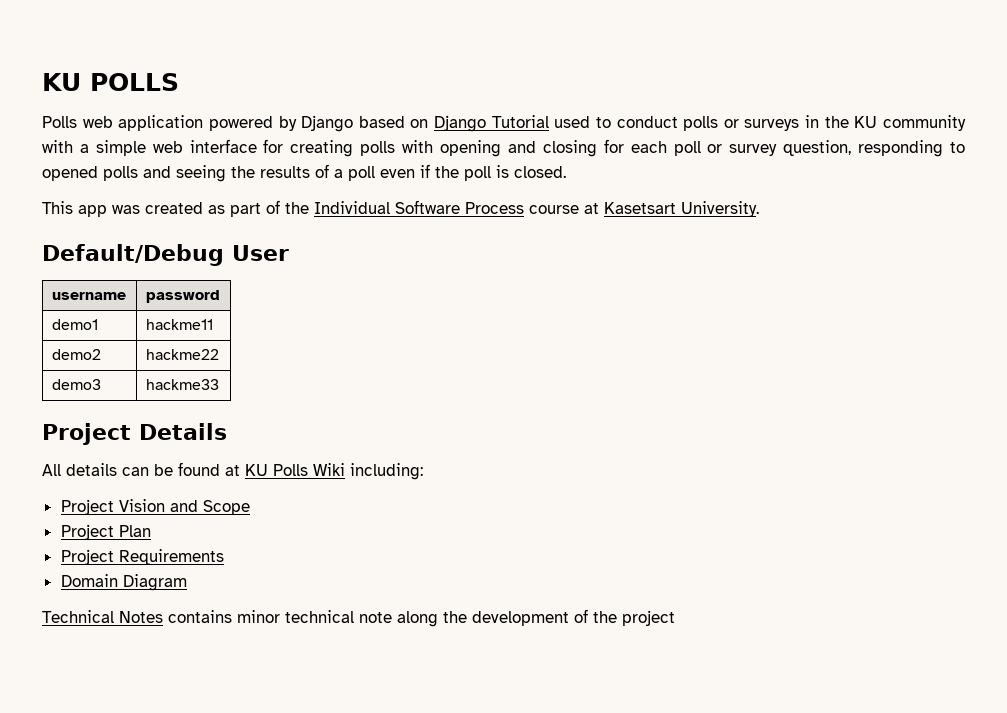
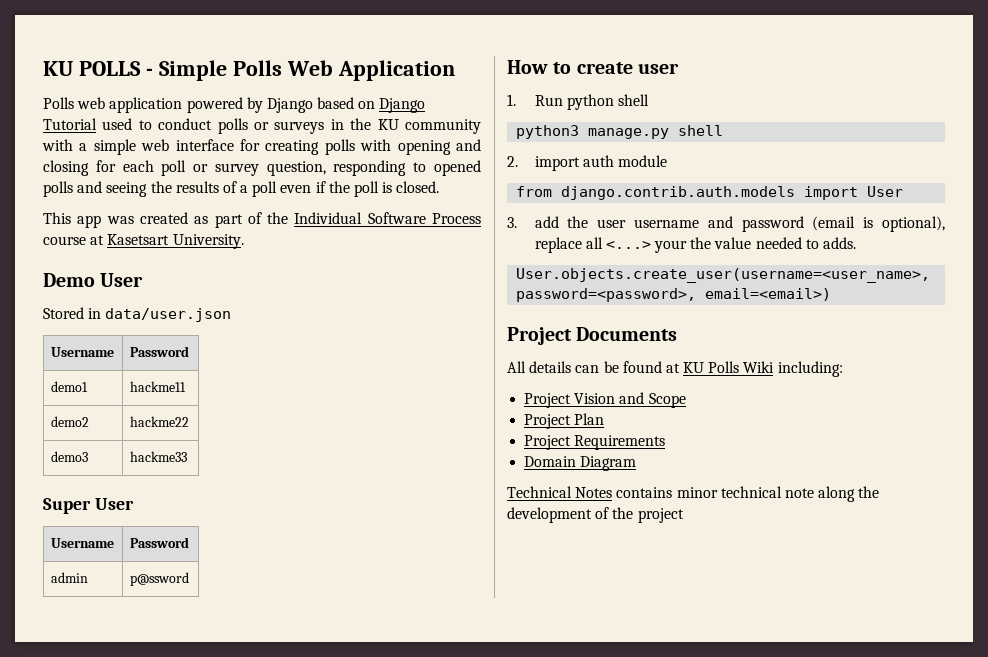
- KU POLLS
+ KU POLLS - Simple Polls Web Application
- Default/Debug User
- username | password
+ Demo User
+ Stored in data/user.json
+ Username | Password
- Project Details
+ Super User
+ Username | Password
+ admin | p@ssword
+ How to create user
+ 1. Run python shell
+ python3 manage.py shell
+ 2. import auth module
+ from django.contrib.auth.models import User
+ 3. add the user username and password (email is optional), replace all <...> your the value needed to adds.
+ User.objects.create_user(username=<user_name>, password=<password>, email=<email>)
+ Project Documents

